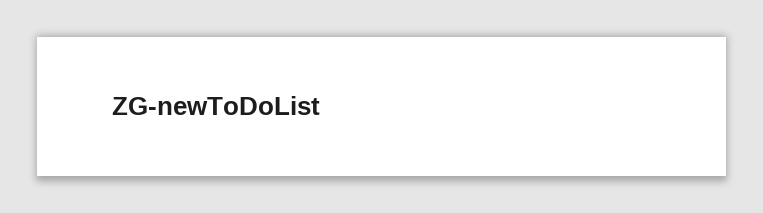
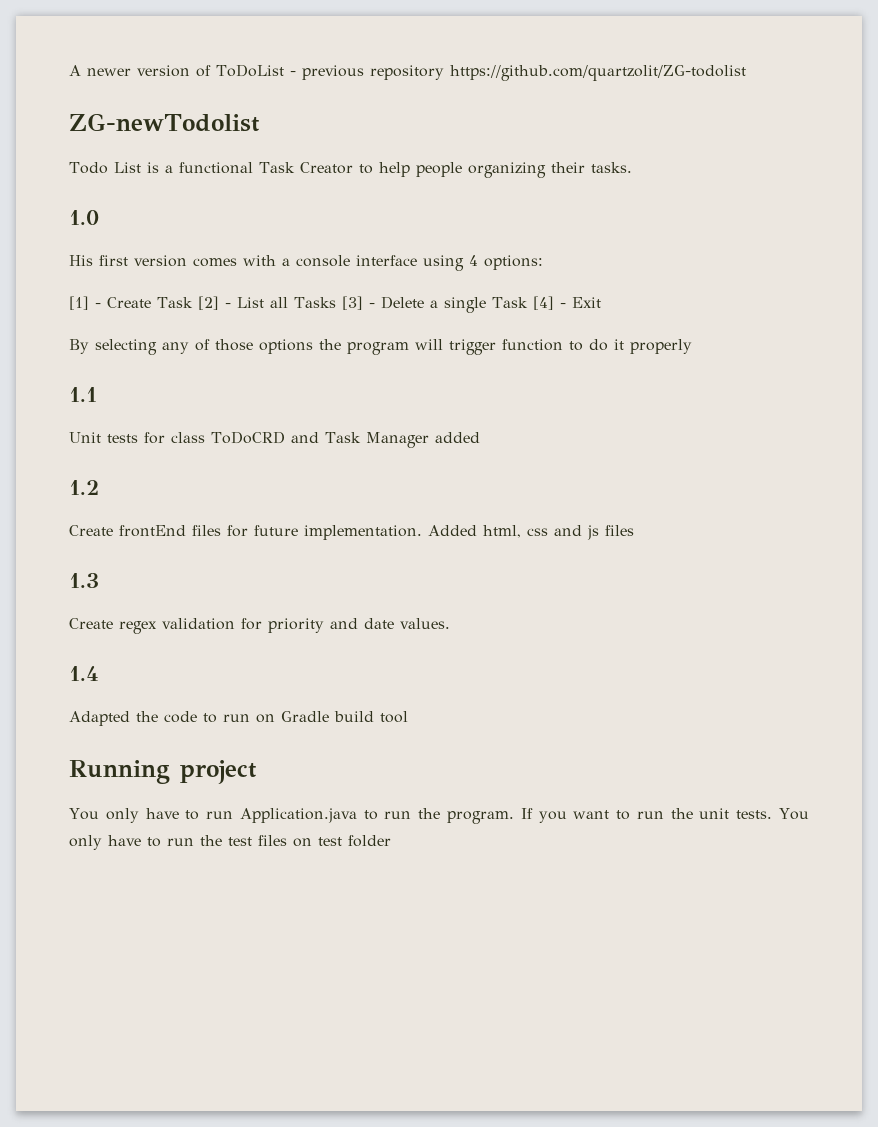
- ZG-newToDoList
+ A newer version of ToDoList - previous repository https://github.com/quartzolit/ZG-todolist
+ ZG-newTodolist
+ Todo List is a functional Task Creator to help people organizing their tasks.
+ 1.0
+ His first version comes with a console interface using 4 options:
+ [1] - Create Task [2] - List all Tasks [3] - Delete a single Task [4] - Exit
+ By selecting any of those options the program will trigger function to do it properly
+ 1.1
+ Unit tests for class ToDoCRD and Task Manager added
+ 1.2
+ Create frontEnd files for future implementation. Added html, css and js files
+ 1.3
+ Create regex validation for priority and date values.
+ 1.4
+ Adapted the code to run on Gradle build tool
+ Running project
+ You only have to run Application.java to run the program. If you want to run the unit tests. You only have to run the test files on test folder

